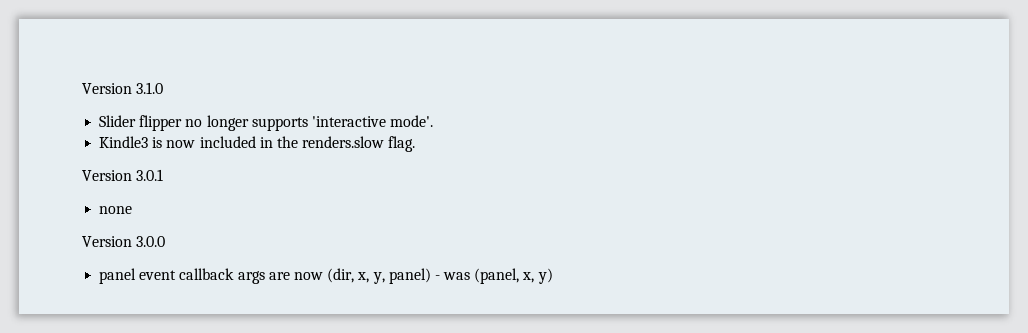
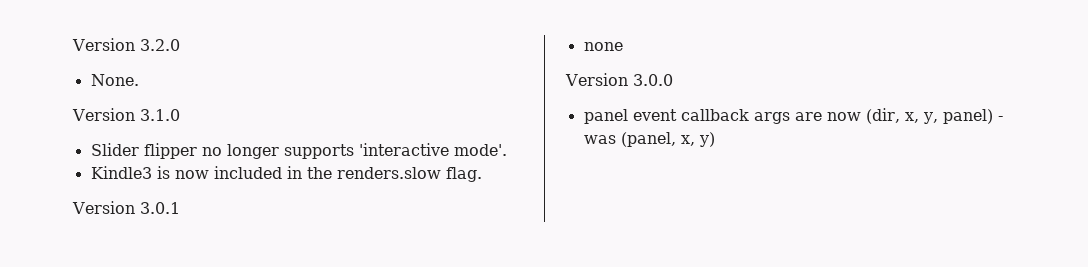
+ Version 3.2.0
+ None.

